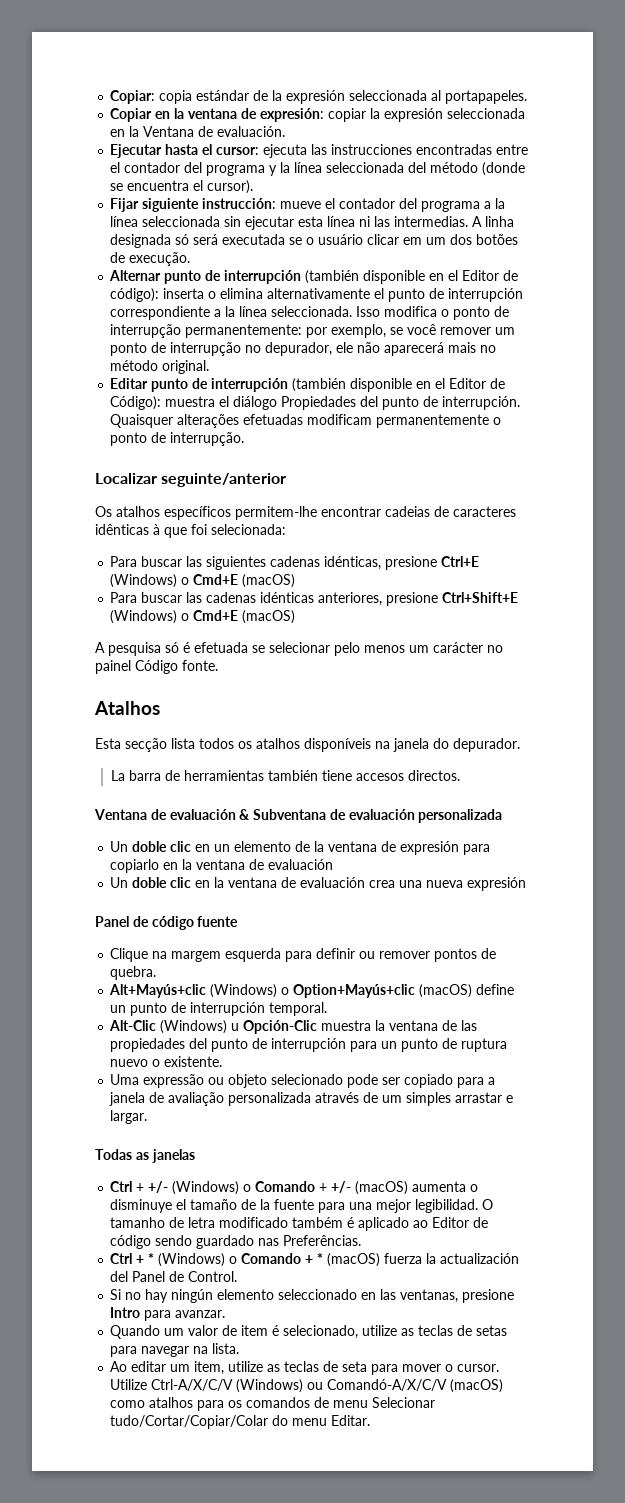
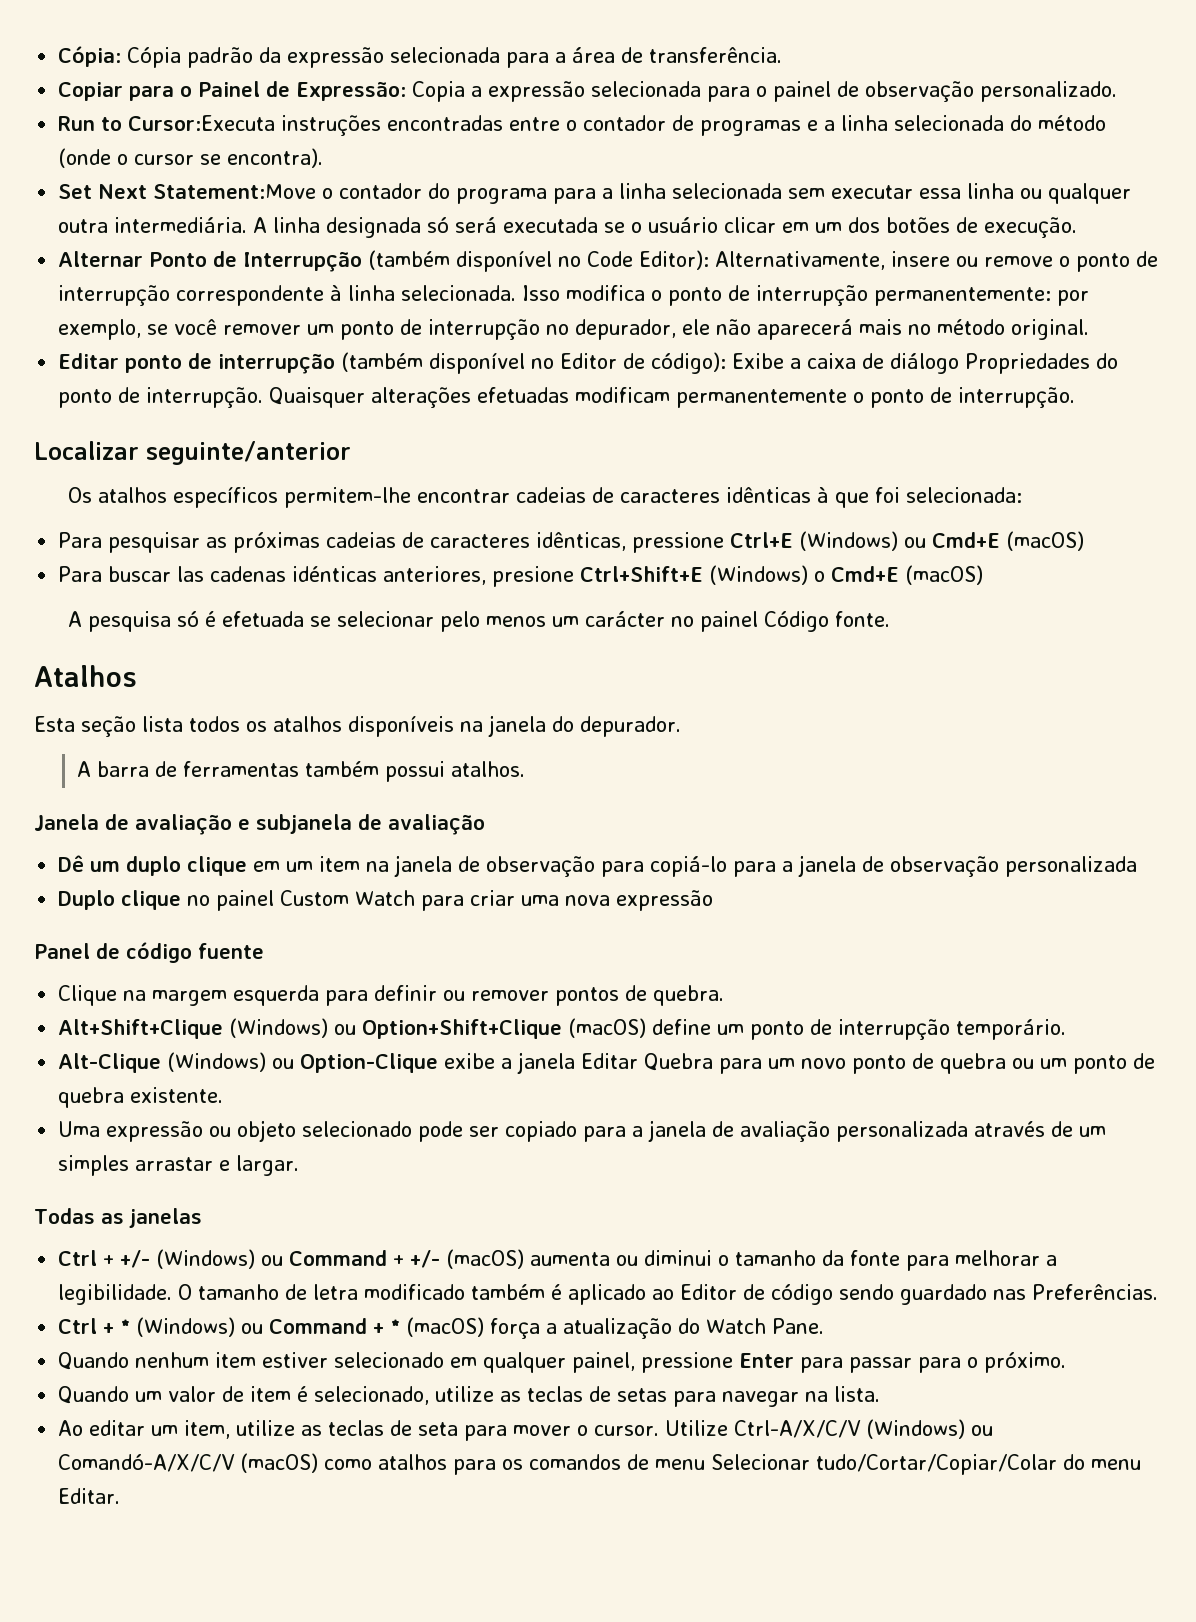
- Copiar: copia estándar de la expresión seleccionada al portapapeles.
- Copiar en la ventana de expresión: copiar la expresión seleccionada en la Ventana de evaluación.
- Ejecutar hasta el cursor: ejecuta las instrucciones encontradas entre el contador del programa y la línea seleccionada del método (donde se encuentra el cursor).
- Fijar siguiente instrucción: mueve el contador del programa a la línea seleccionada sin ejecutar esta línea ni las intermedias.
+ Cópia: Cópia padrão da expressão selecionada para a área de transferência.
+ Copiar para o Painel de Expressão: Copia a expressão selecionada para o painel de observação personalizado.
+ Run to Cursor:Executa instruções encontradas entre o contador de programas e a linha selecionada do método (onde o cursor se encontra).
+ Set Next Statement:Move o contador do programa para a linha selecionada sem executar essa linha ou qualquer outra intermediária.
- Alternar punto de interrupción (también disponible en el Editor de código): inserta o elimina alternativamente el punto de interrupción correspondiente a la línea seleccionada.
+ Alternar Ponto de Interrupção (também disponível no Code Editor): Alternativamente, insere ou remove o ponto de interrupção correspondente à linha selecionada.
- Editar punto de interrupción (también disponible en el Editor de Código): muestra el diálogo Propiedades del punto de interrupción.
+ Editar ponto de interrupção (também disponível no Editor de código): Exibe a caixa de diálogo Propriedades do ponto de interrupção.
- Para buscar las siguientes cadenas idénticas, presione Ctrl+E (Windows) o Cmd+E (macOS)
+ Para pesquisar as próximas cadeias de caracteres idênticas, pressione Ctrl+E (Windows) ou Cmd+E (macOS)
- Esta secção lista todos os atalhos disponíveis na janela do depurador.
+ Esta seção lista todos os atalhos disponíveis na janela do depurador.
- La barra de herramientas también tiene accesos directos.
- Ventana de evaluación & Subventana de evaluación personalizada
- Un doble clic en un elemento de la ventana de expresión para copiarlo en la ventana de evaluación
- Un doble clic en la ventana de evaluación crea una nueva expresión
+ A barra de ferramentas também possui atalhos.
+ Janela de avaliação e subjanela de avaliação
+ Dê um duplo clique em um item na janela de observação para copiá-lo para a janela de observação personalizada
+ Duplo clique no painel Custom Watch para criar uma nova expressão
- Alt+Mayús+clic (Windows) o Option+Mayús+clic (macOS) define un punto de interrupción temporal.
- Alt-Clic (Windows) u Opción-Clic muestra la ventana de las propiedades del punto de interrupción para un punto de ruptura nuevo o existente.
+ Alt+Shift+Clique (Windows) ou Option+Shift+Clique (macOS) define um ponto de interrupção temporário.
+ Alt-Clique (Windows) ou Option-Clique exibe a janela Editar Quebra para um novo ponto de quebra ou um ponto de quebra existente.
- Ctrl + +/- (Windows) o Comando + +/- (macOS) aumenta o disminuye el tamaño de la fuente para una mejor legibilidad.
+ Ctrl + +/- (Windows) ou Command + +/- (macOS) aumenta ou diminui o tamanho da fonte para melhorar a legibilidade.
- Ctrl + * (Windows) o Comando + * (macOS) fuerza la actualización del Panel de Control.
- Si no hay ningún elemento seleccionado en las ventanas, presione Intro para avanzar.
+ Ctrl + * (Windows) ou Command + * (macOS) força a atualização do Watch Pane.
+ Quando nenhum item estiver selecionado em qualquer painel, pressione Enter para passar para o próximo.

